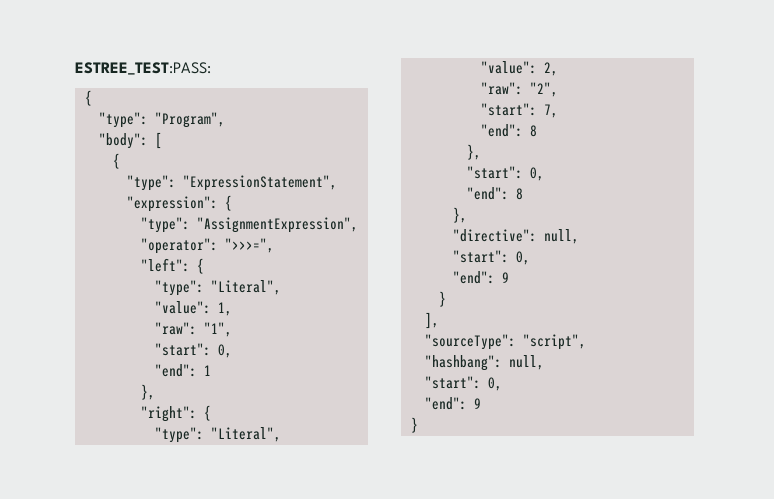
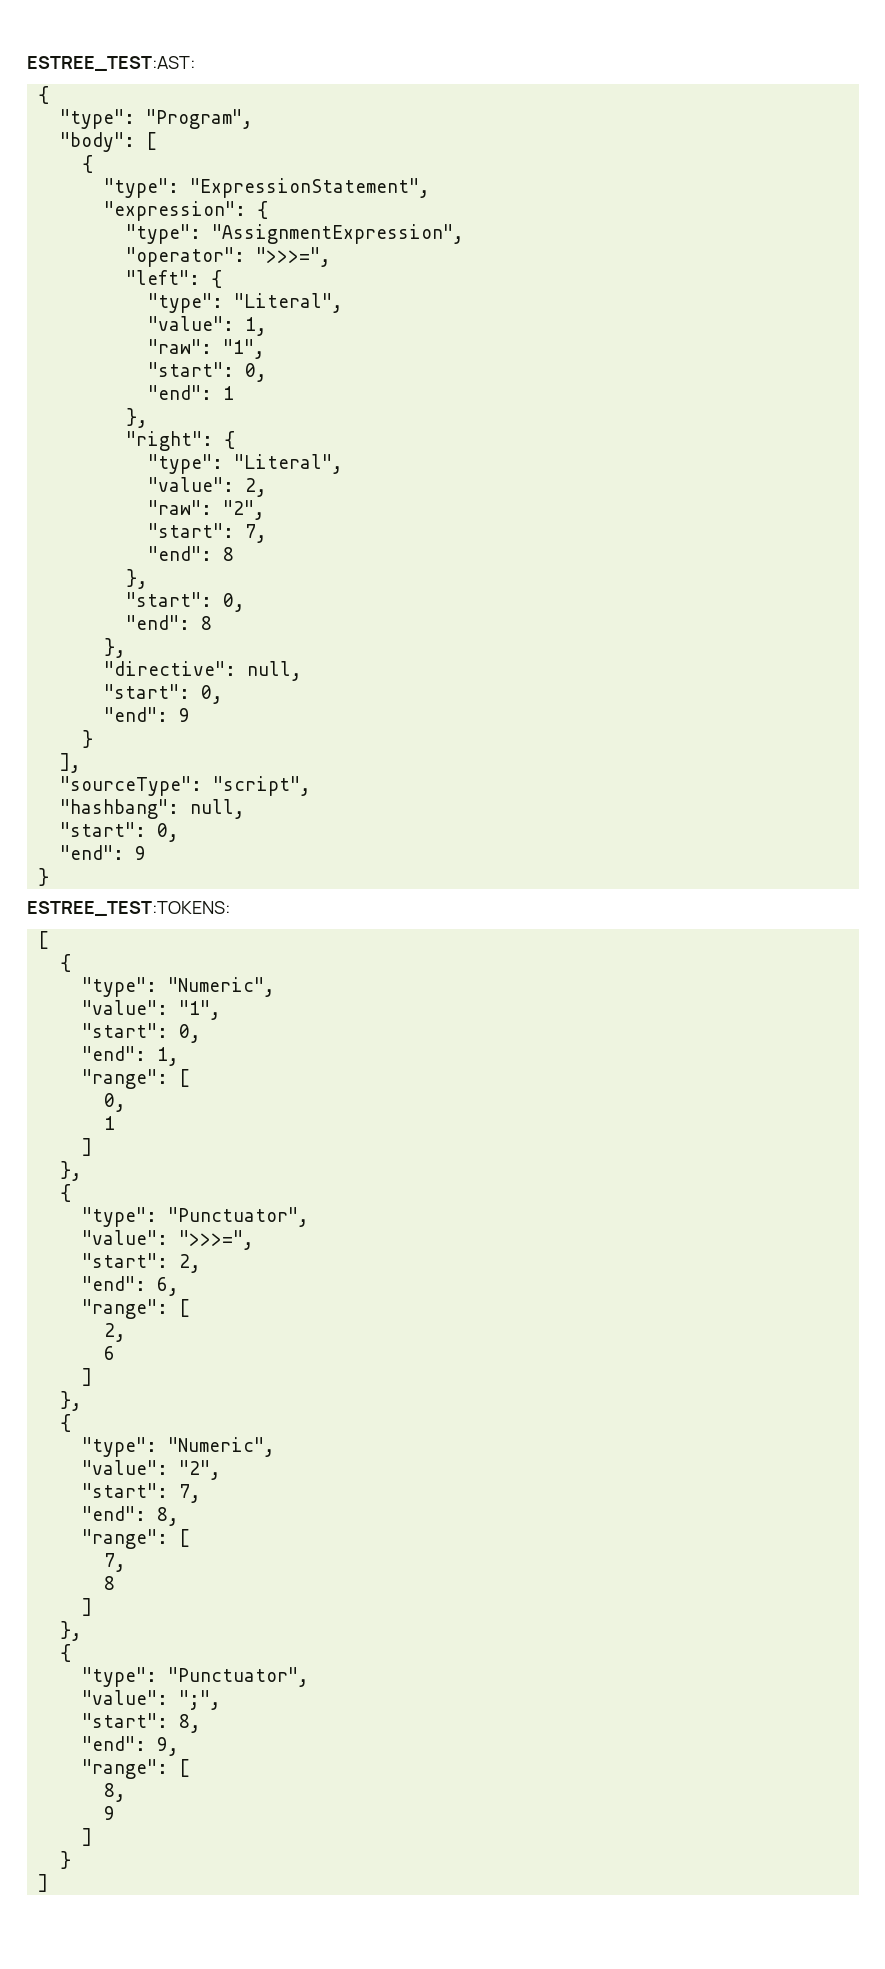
- ESTREE_TEST:PASS:
+ ESTREE_TEST:AST:
+ ESTREE_TEST:TOKENS:
+ [
+ {
+ "type": "Numeric",
+ "value": "1",
+ "start": 0,
+ "end": 1,
+ "range": [
+ 0,
+ 1
+ ]
+ },
+ {
+ "type": "Punctuator",
+ "value": ">>>=",
+ "start": 2,
+ "end": 6,
+ "range": [
+ 2,
+ 6
+ ]
+ },
+ {
+ "type": "Numeric",
+ "value": "2",
+ "start": 7,
+ "end": 8,
+ "range": [
+ 7,
+ 8
+ ]
+ },
+ {
+ "type": "Punctuator",
+ "value": ";",
+ "start": 8,
+ "end": 9,
+ "range": [
+ 8,
+ 9
+ ]
+ }
+ ]

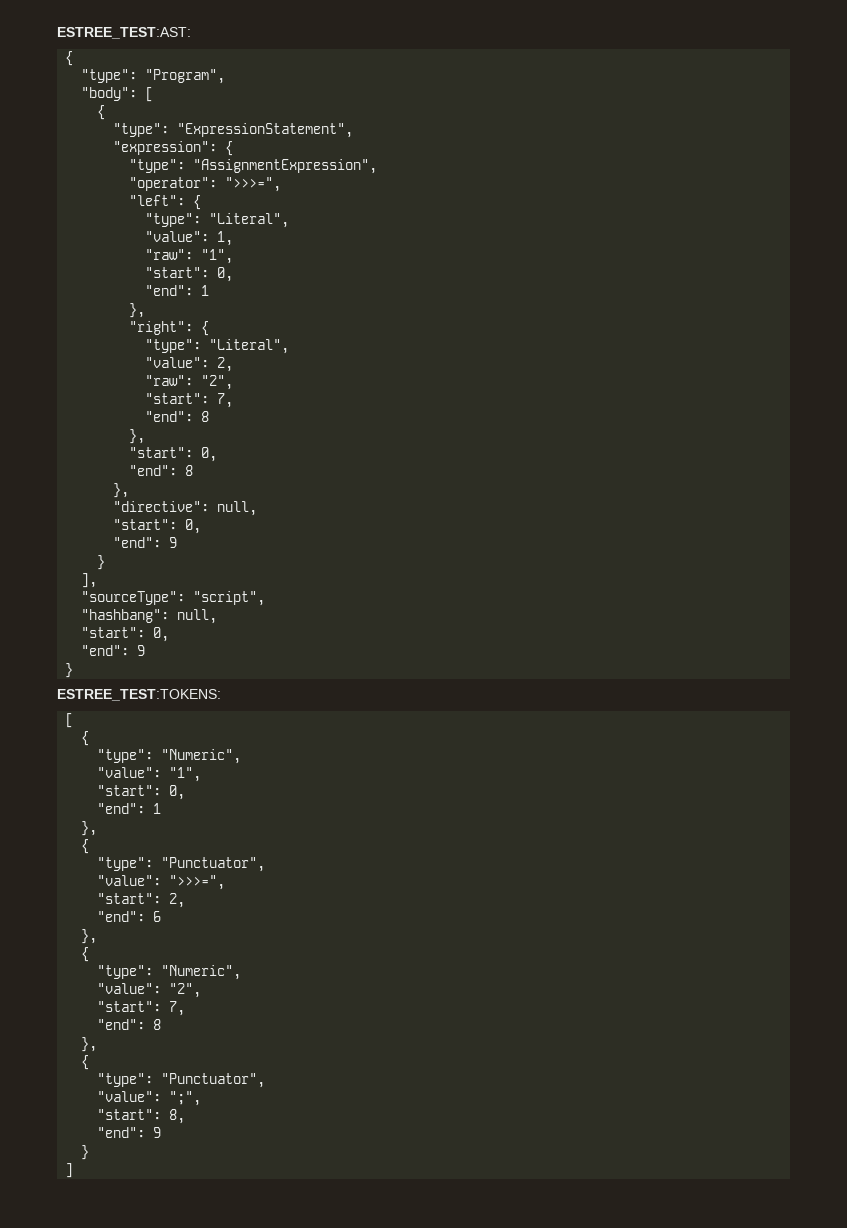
  "value": "1",
  "start": 0,
- "end": 1,
- "range": [
- 0,
- 1
- ]
+ "end": 1
- "end": 6,
- "range": [
- 2,
- 6
- ]
+ "end": 6
  "value": "2",
  "start": 7,
- "end": 8,
- "range": [
- 7,
- 8
- ]
+ "end": 8
  "start": 8,
- "end": 9,
- "range": [
- 8,
- 9
- ]
+ "end": 9

